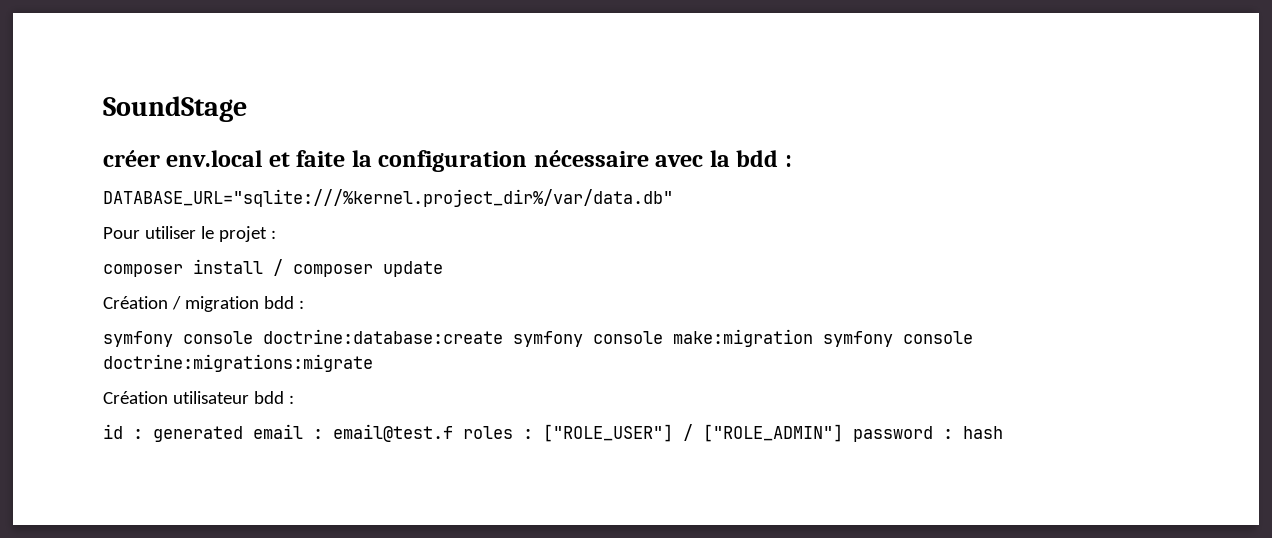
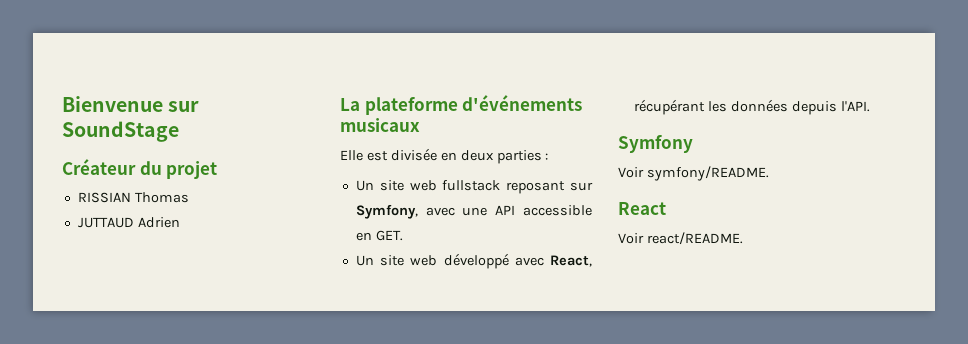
- SoundStage
+ Bienvenue sur SoundStage
- créer env.local et faite la configuration nécessaire avec la bdd :
- DATABASE_URL="sqlite:///%kernel.project_dir%/var/data.db"
- Pour utiliser le projet :
- composer install / composer update
- Création / migration bdd :
- symfony console doctrine:database:create symfony console make:migration symfony console doctrine:migrations:migrate
- Création utilisateur bdd :
- id : generated email : email@test.f roles : ["ROLE_USER"] / ["ROLE_ADMIN"] password : hash
+ Créateur du projet
+ RISSIAN Thomas
+ JUTTAUD Adrien
+ La plateforme d'événements musicaux
+ Elle est divisée en deux parties :
+ Un site web fullstack reposant sur Symfony, avec une API accessible en GET.
+ Un site web développé avec React, récupérant les données depuis l'API.
+ Symfony
+ Voir symfony/README.
+ React
+ Voir react/README.

